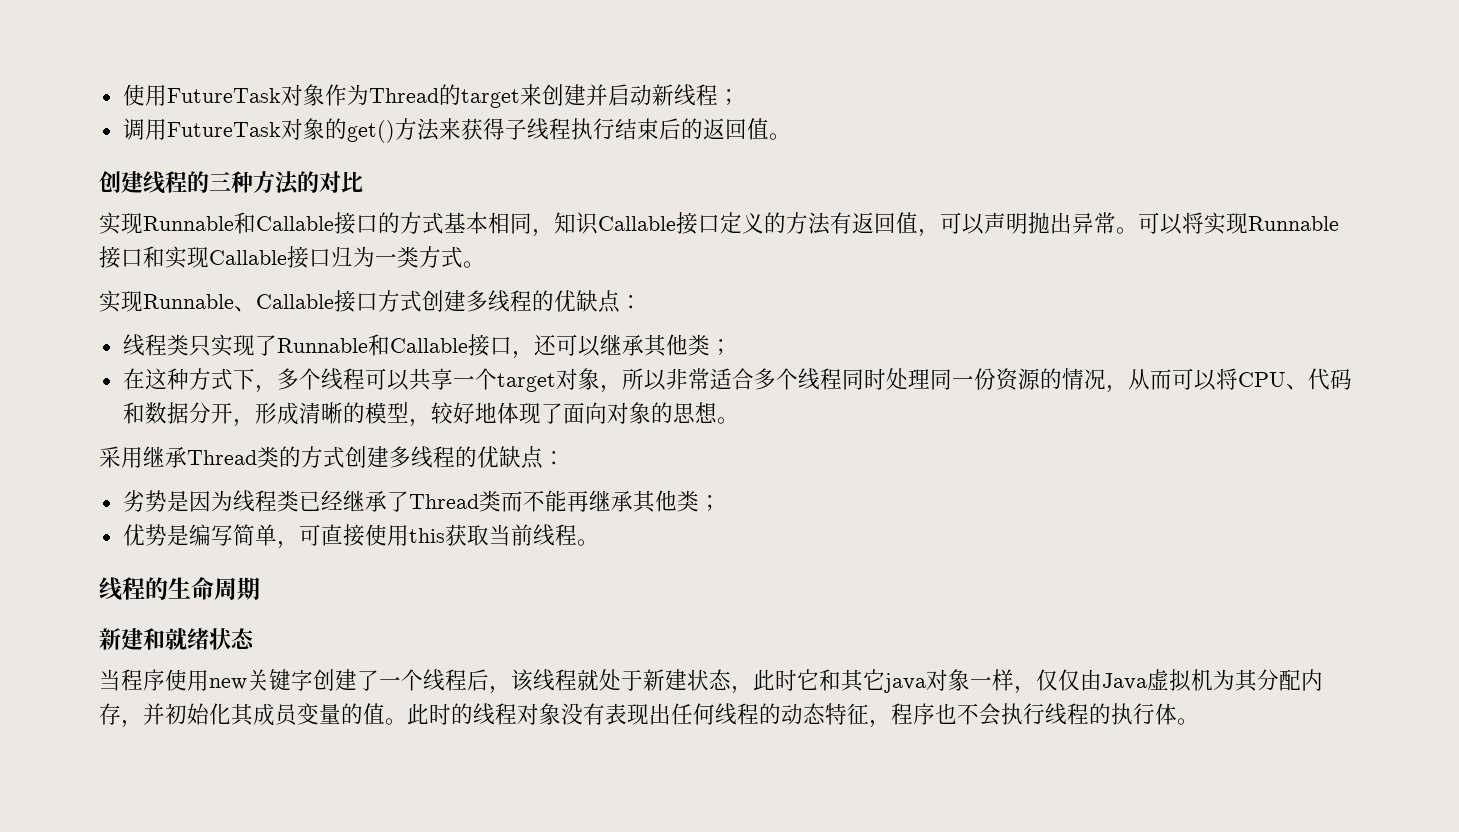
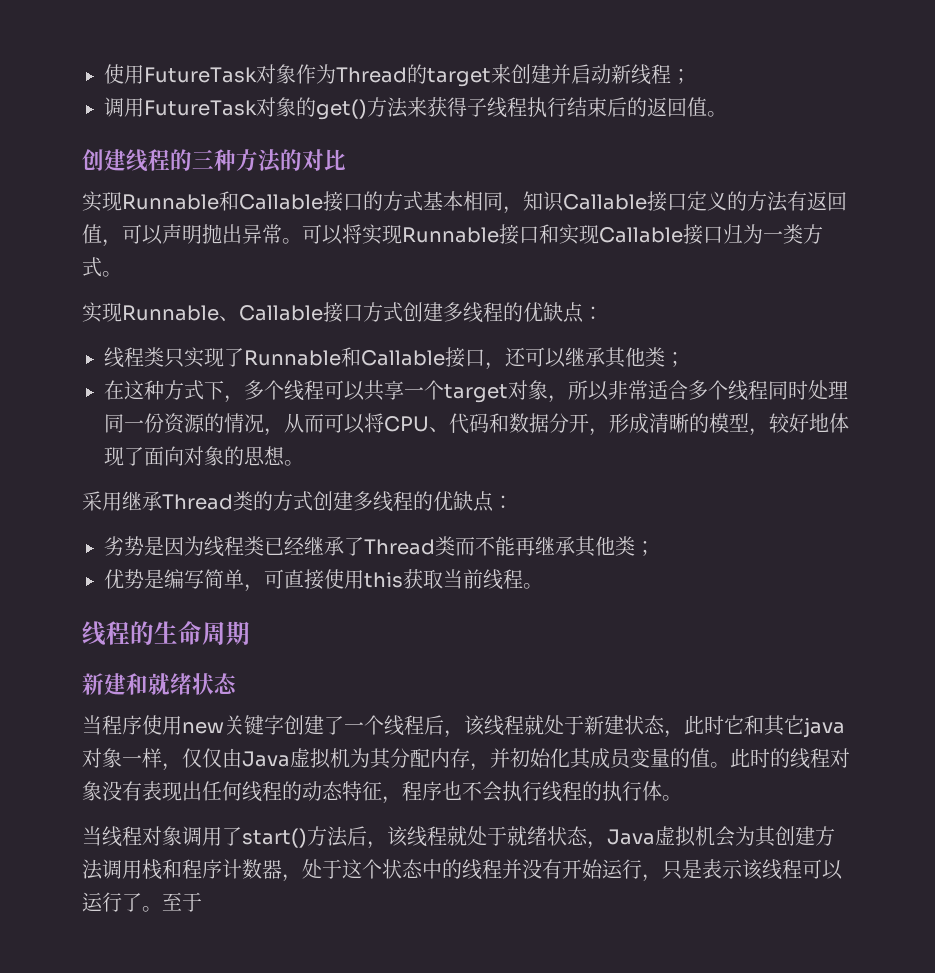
+ 当线程对象调用了start()方法后，该线程就处于就绪状态，Java虚拟机会为其创建方法调用栈和程序计数器，处于这个状态中的线程并没有开始运行，只是表示该线程可以运行了。至于

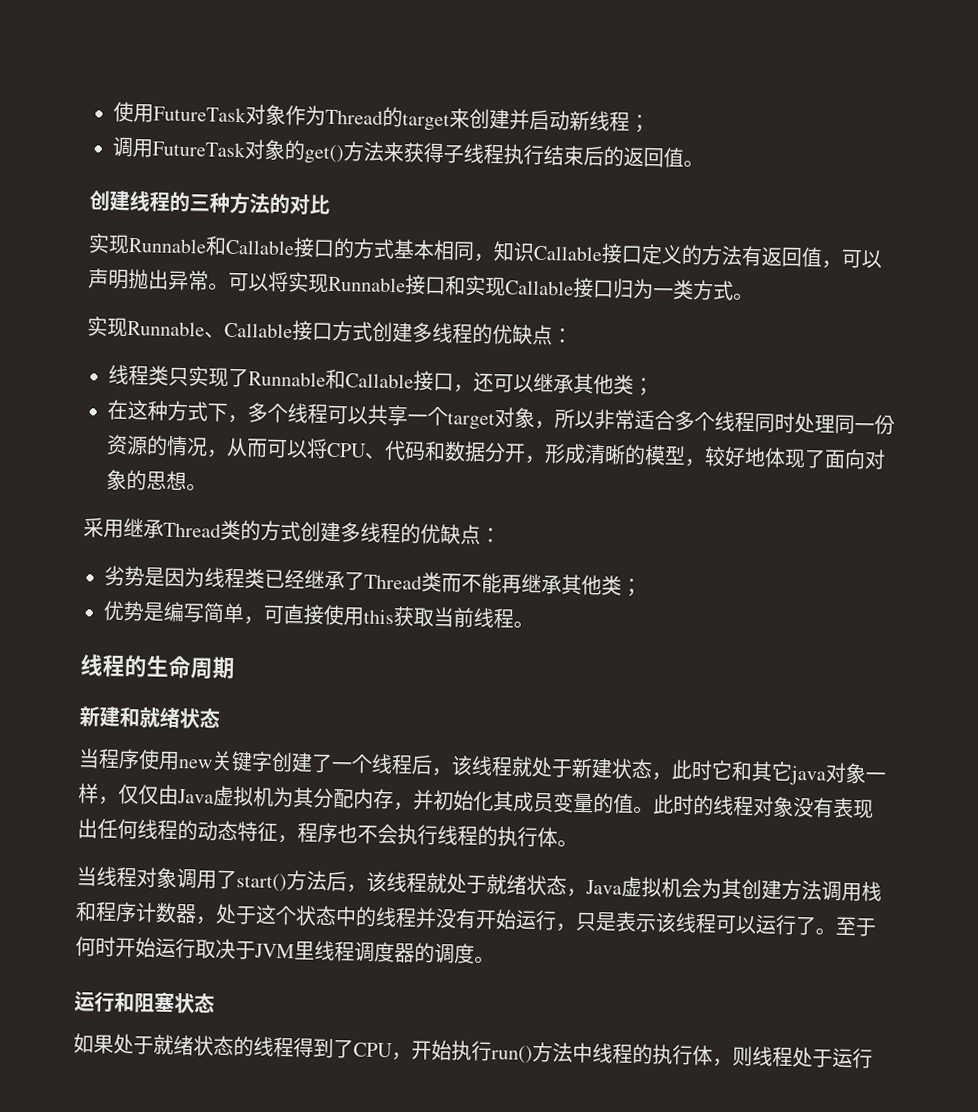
- 至于
+ 至于何时开始运行取决于JVM里线程调度器的调度。
+ 运行和阻塞状态
+ 如果处于就绪状态的线程得到了CPU，开始执行run()方法中线程的执行体，则线程处于运行

